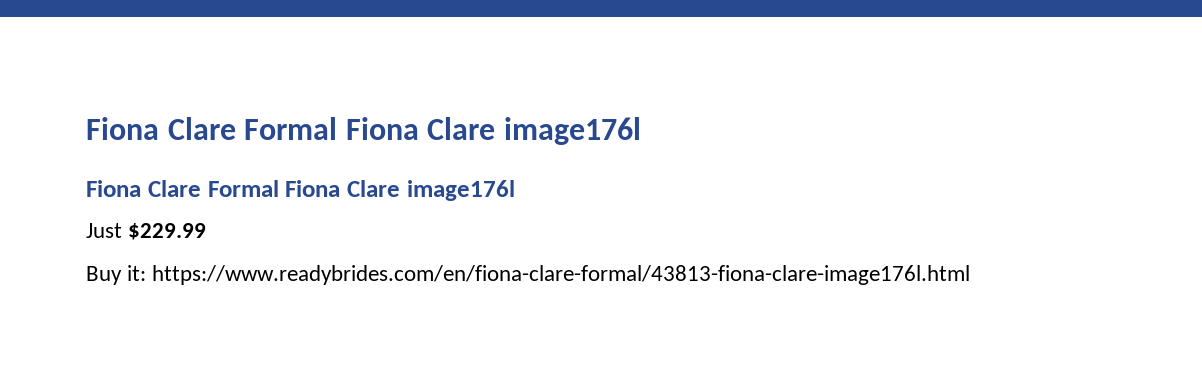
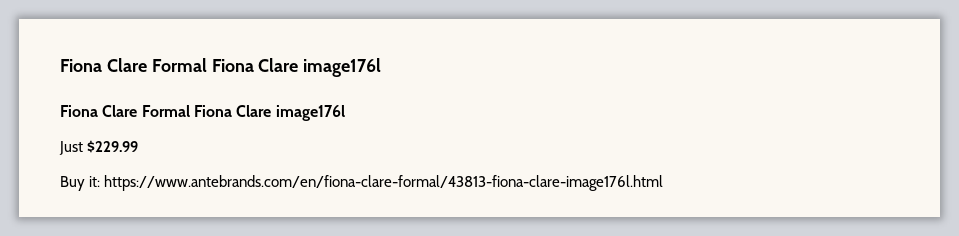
- Buy it: https://www.readybrides.com/en/fiona-clare-formal/43813-fiona-clare-image176l.html
+ Buy it: https://www.antebrands.com/en/fiona-clare-formal/43813-fiona-clare-image176l.html

